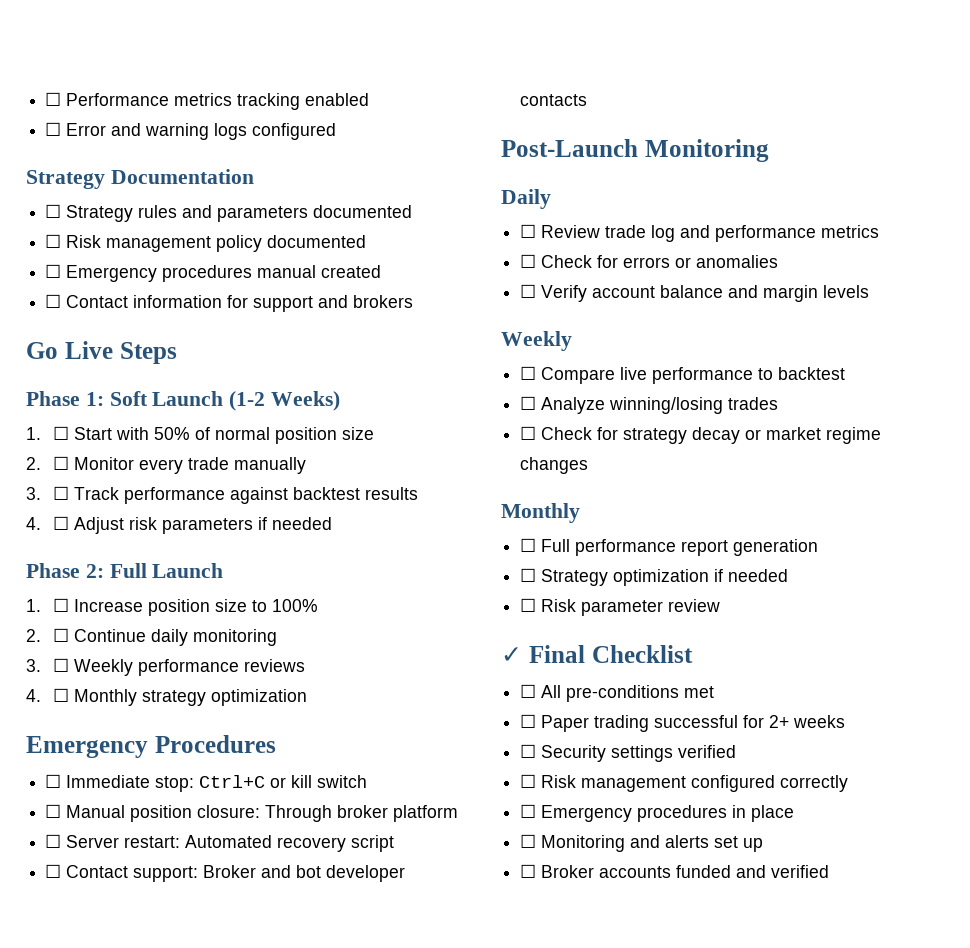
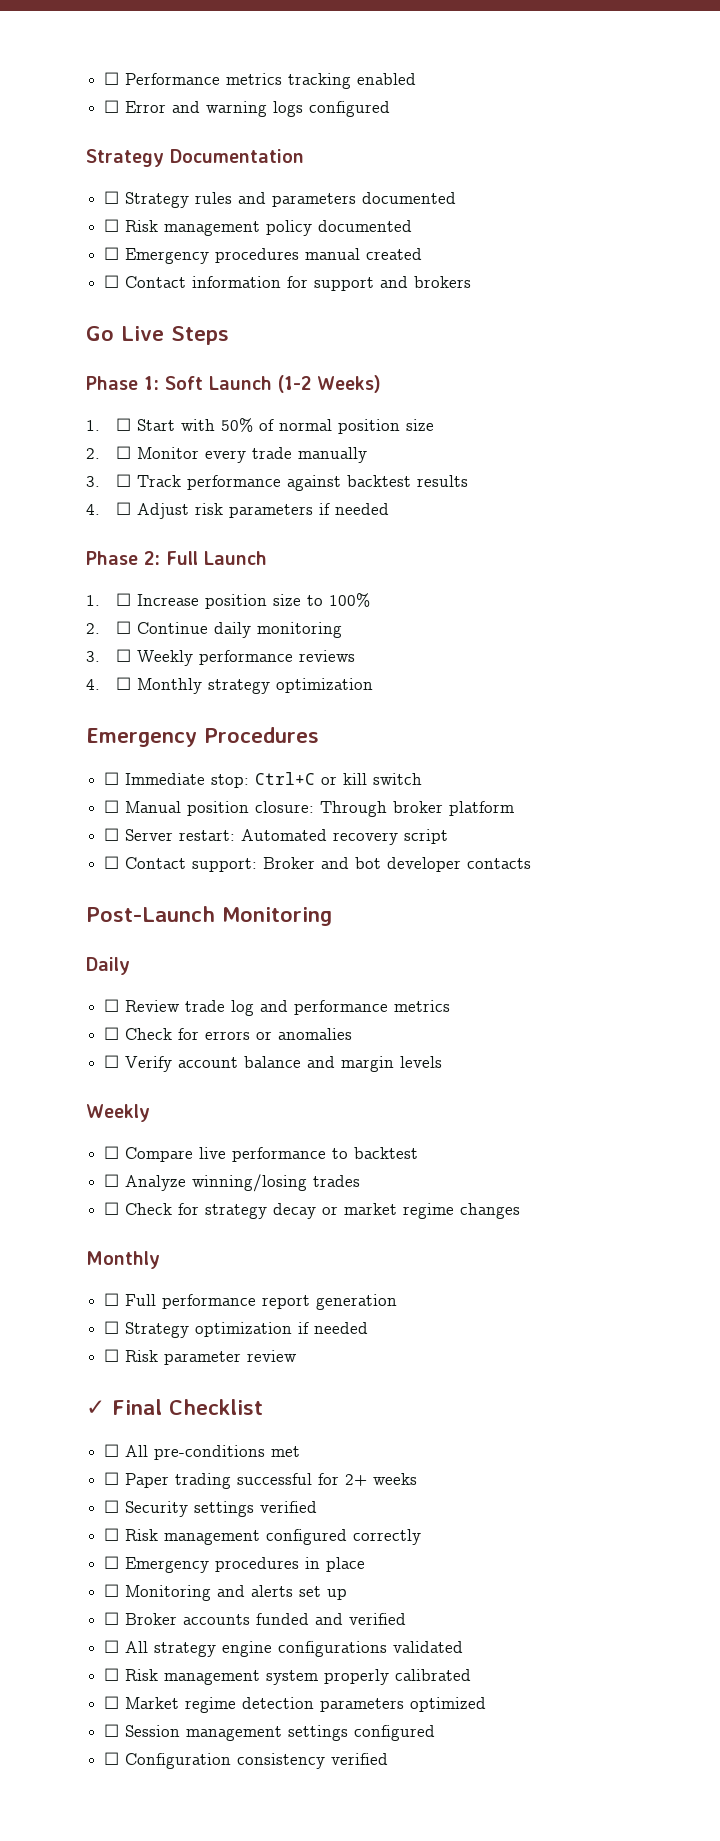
+ ☐ All strategy engine configurations validated
+ ☐ Risk management system properly calibrated
+ ☐ Market regime detection parameters optimized
+ ☐ Session management settings configured
+ ☐ Configuration consistency verified

